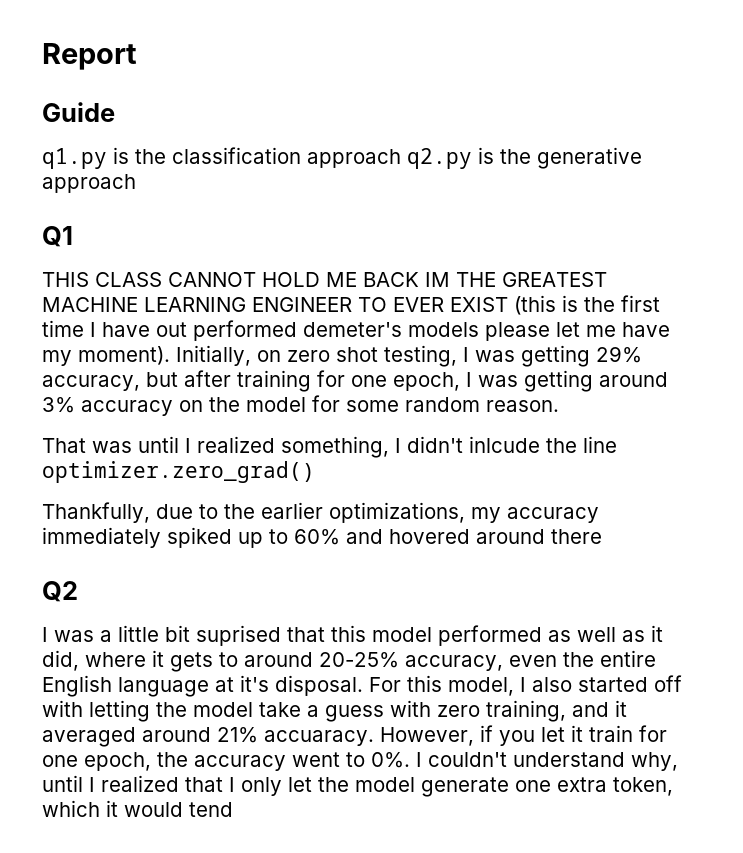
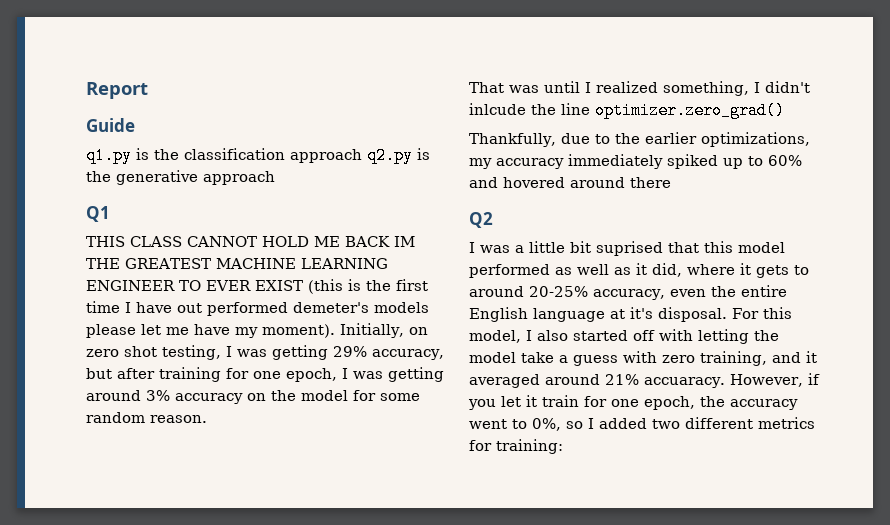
- However, if you let it train for one epoch, the accuracy went to 0%. I couldn't understand why, until I realized that I only let the model generate one extra token, which it would tend
+ However, if you let it train for one epoch, the accuracy went to 0%, so I added two different metrics for training:

